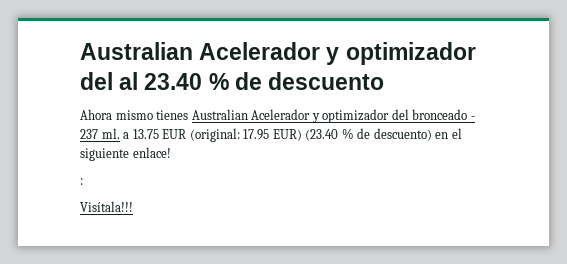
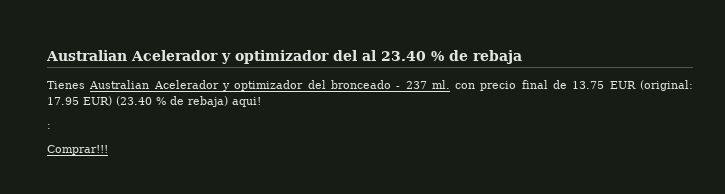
- Australian Acelerador y optimizador del al 23.40 % de descuento
- Ahora mismo tienes Australian Acelerador y optimizador del bronceado - 237 ml. a 13.75 EUR (original: 17.95 EUR) (23.40 % de descuento) en el siguiente enlace!
+ Australian Acelerador y optimizador del al 23.40 % de rebaja
+ Tienes Australian Acelerador y optimizador del bronceado - 237 ml. con precio final de 13.75 EUR (original: 17.95 EUR) (23.40 % de rebaja) aqui!
- Visítala!!!
+ Comprar!!!

